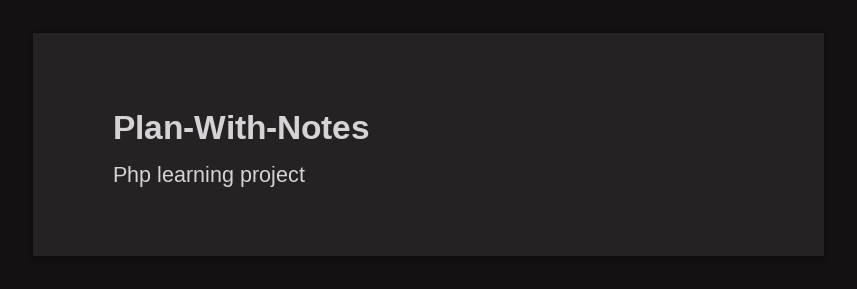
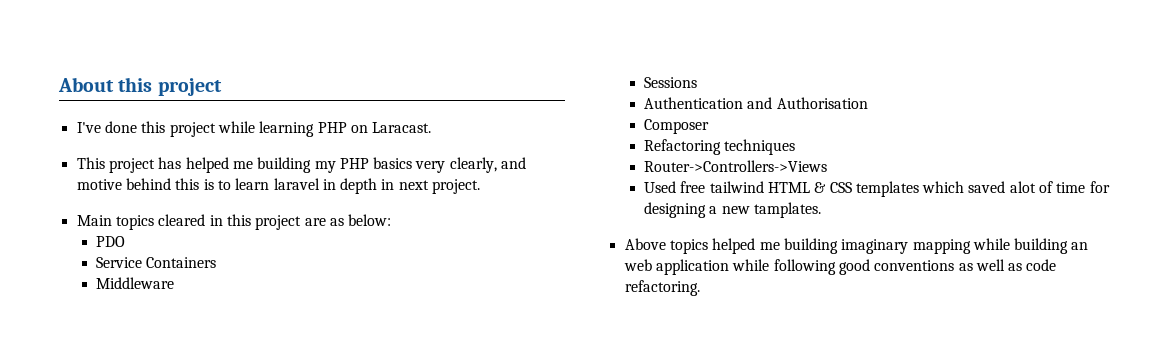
- Plan-With-Notes
- Php learning project
+ About this project
+ I've done this project while learning PHP on Laracast.
+ This project has helped me building my PHP basics very clearly, and motive behind this is to learn laravel in depth in next project.
+ Main topics cleared in this project are as below:
+ PDO
+ Service Containers
+ Middleware
+ Sessions
+ Authentication and Authorisation
+ Composer
+ Refactoring techniques
+ Router->Controllers->Views
+ Used free tailwind HTML & CSS templates which saved alot of time for designing a new tamplates.
+ Above topics helped me building imaginary mapping while building an web application while following good conventions as well as code refactoring.

